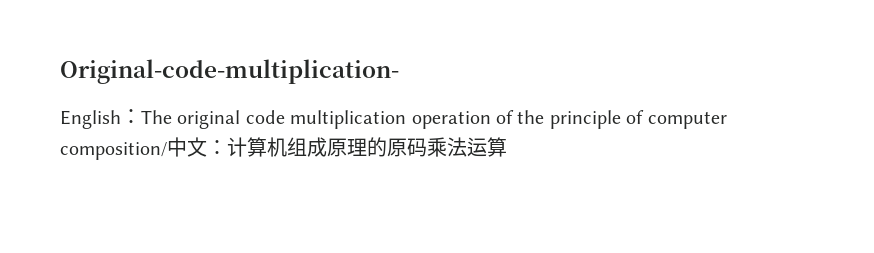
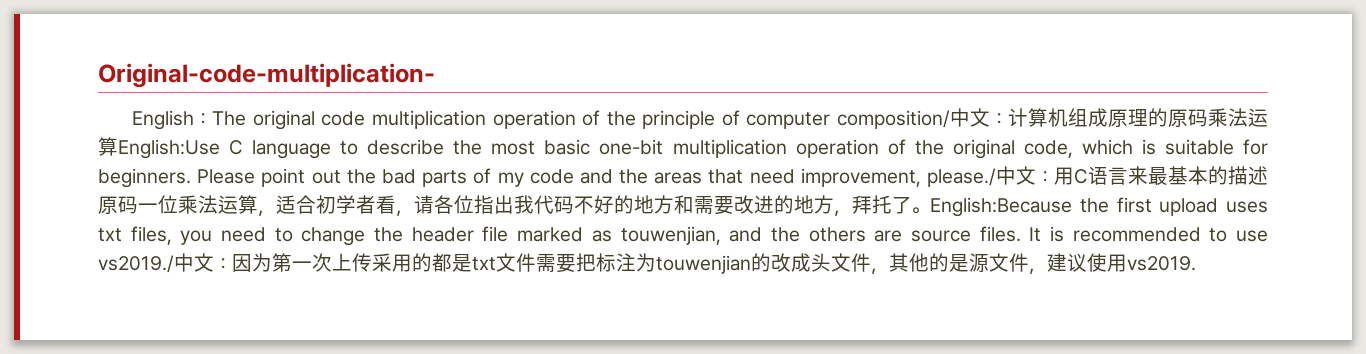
- English：The original code multiplication operation of the principle of computer composition/中文：计算机组成原理的原码乘法运算
+ English：The original code multiplication operation of the principle of computer composition/中文：计算机组成原理的原码乘法运算English:Use C language to describe the most basic one-bit multiplication operation of the original code, which is suitable for beginners. Please point out the bad parts of my code and the areas that need improvement, please./中文：用C语言来最基本的描述原码一位乘法运算，适合初学者看，请各位指出我代码不好的地方和需要改进的地方，拜托了。English:Because the first upload uses txt files, you need to change the header file marked as touwenjian, and the others are source files. It is recommended to use vs2019./中文：因为第一次上传采用的都是txt文件需要把标注为touwenjian的改成头文件，其他的是源文件，建议使用vs2019.

